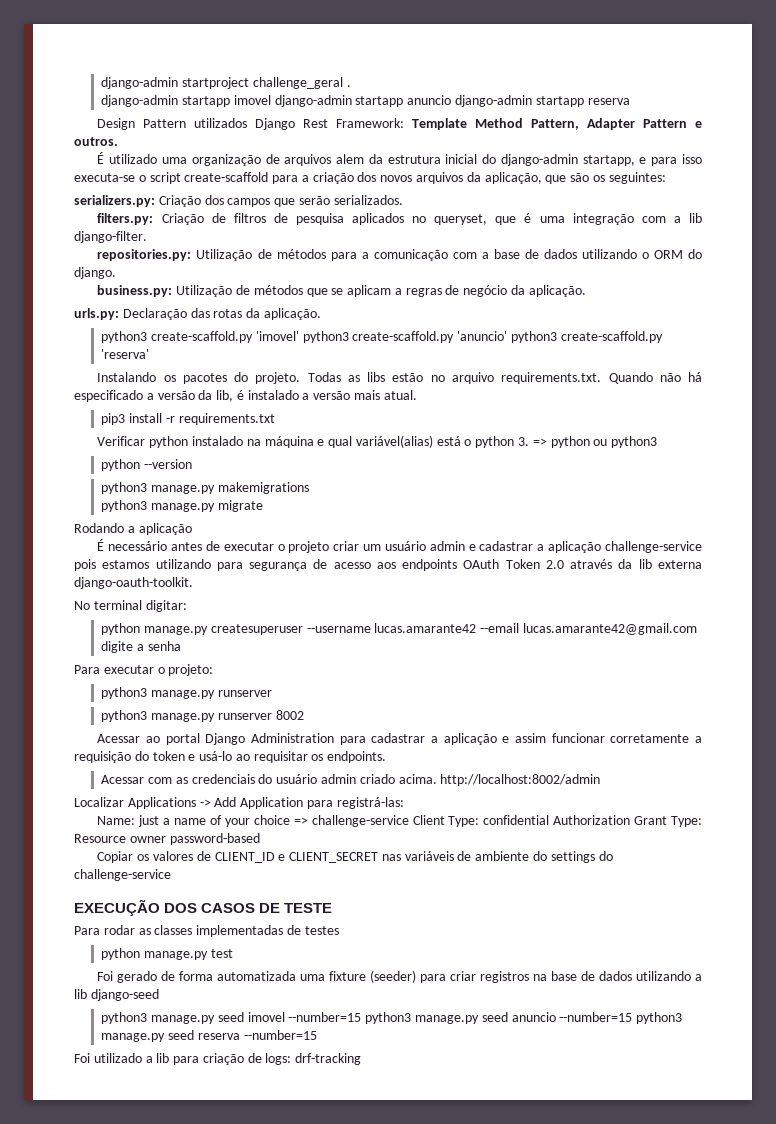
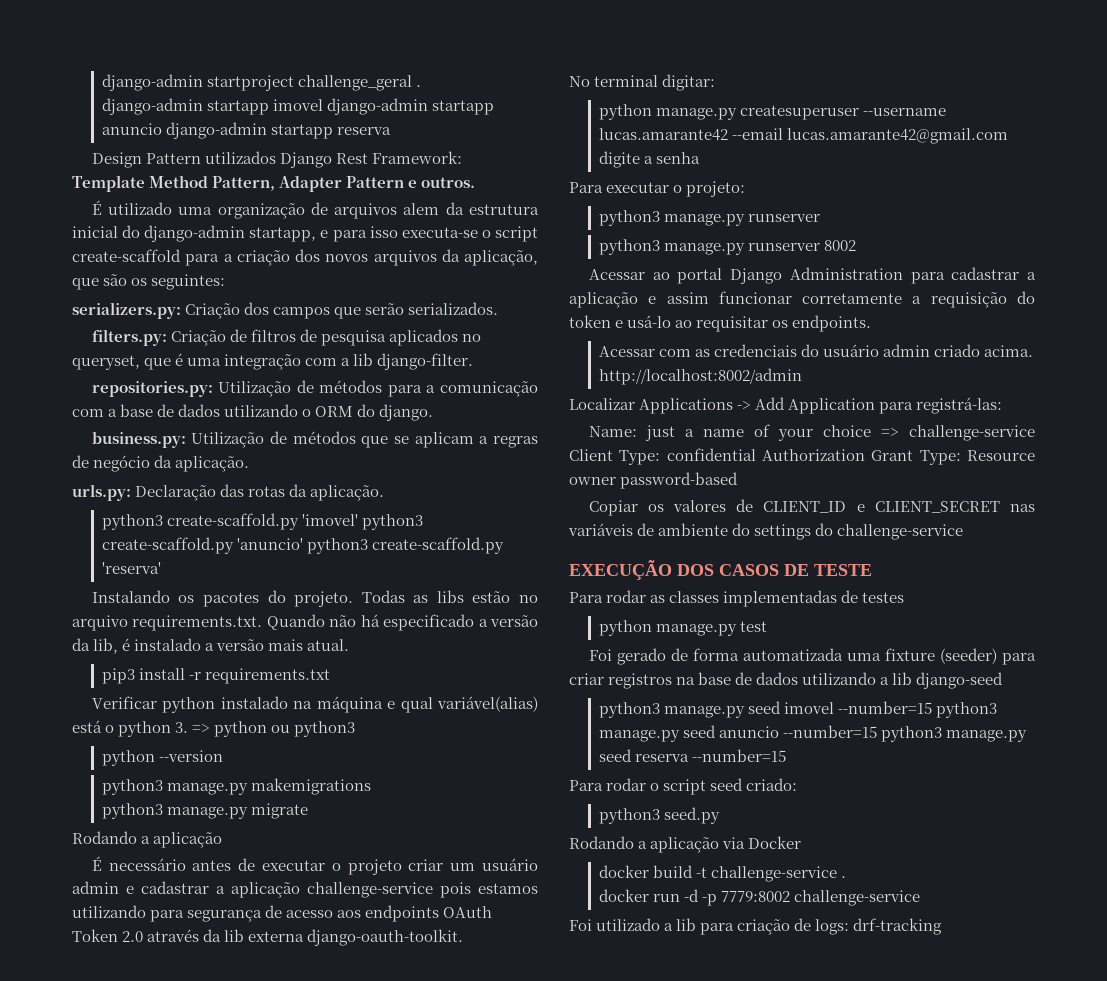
+ Para rodar o script seed criado:
+ python3 seed.py
+ Rodando a aplicação via Docker
+ docker build -t challenge-service .
+ docker run -d -p 7779:8002 challenge-service

